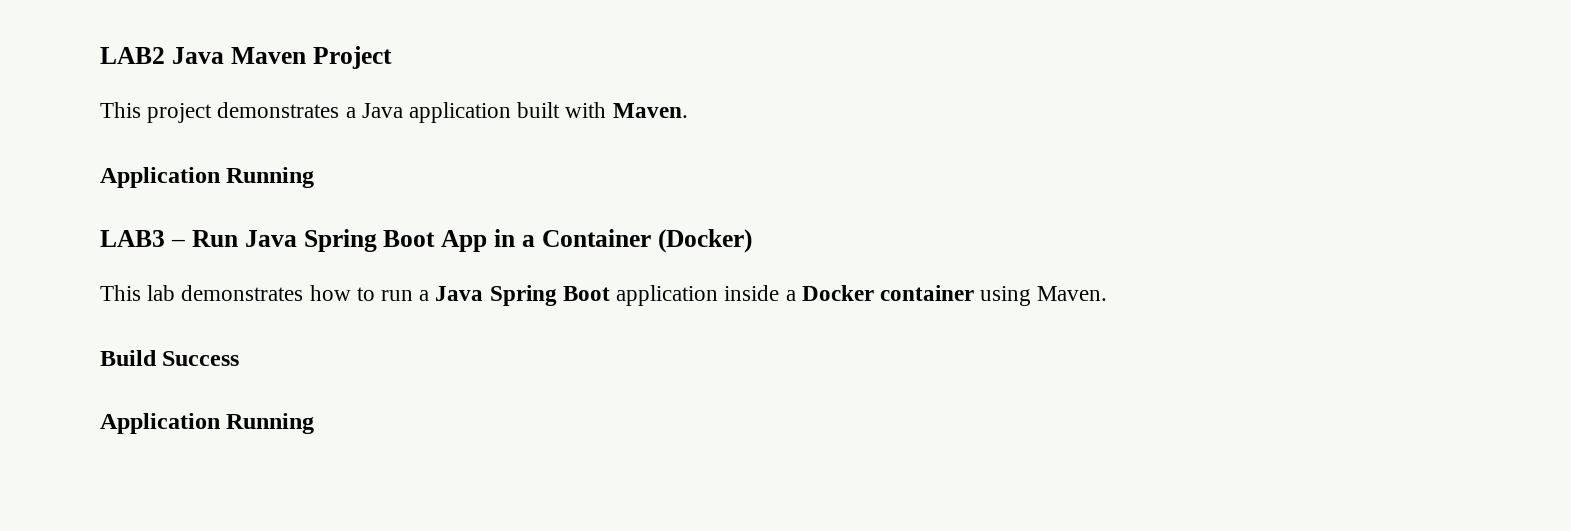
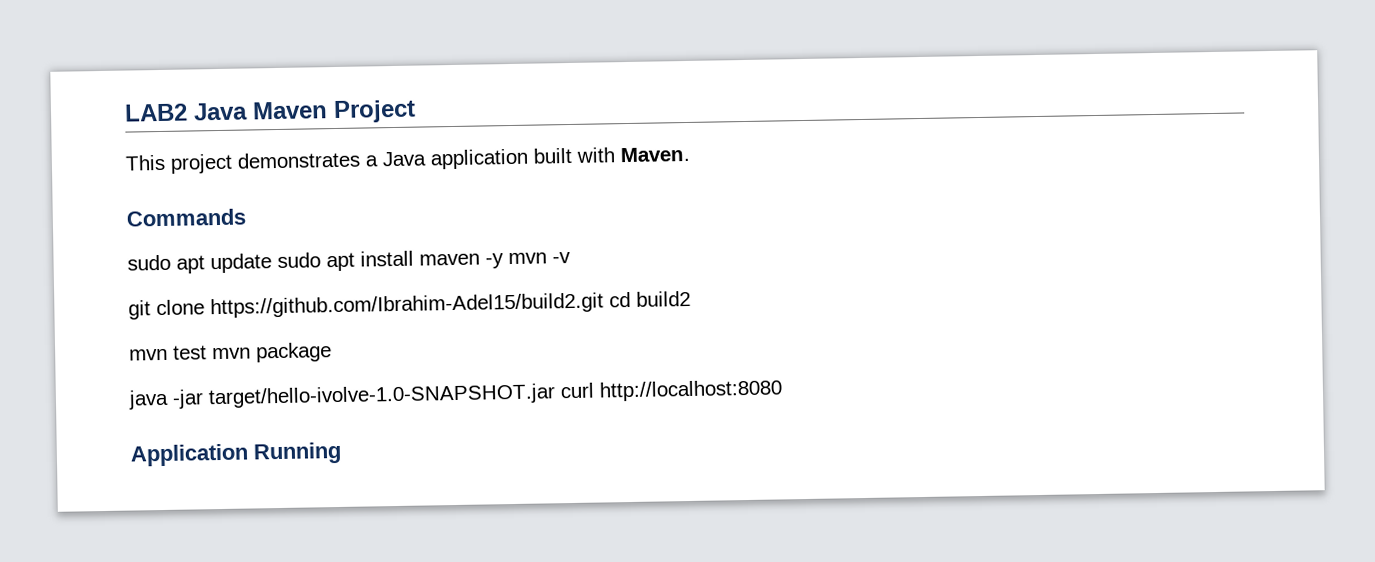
  This project demonstrates a Java application built with Maven.
- Application Running
- LAB3 – Run Java Spring Boot App in a Container (Docker)
- This lab demonstrates how to run a Java Spring Boot application inside a Docker container using Maven.
- Build Success
+ Commands
+ sudo apt update sudo apt install maven -y mvn -v
+ git clone https://github.com/Ibrahim-Adel15/build2.git cd build2
+ mvn test mvn package
+ java -jar target/hello-ivolve-1.0-SNAPSHOT.jar curl http://localhost:8080

